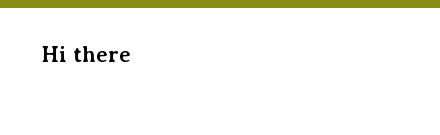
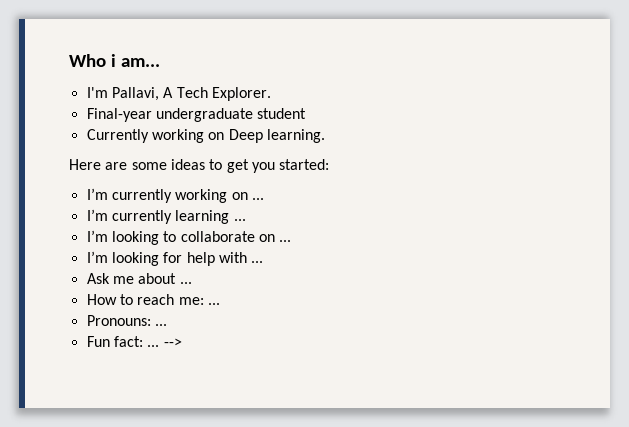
- Hi there
+ Who i am...
+ I'm Pallavi, A Tech Explorer.
+ Final-year undergraduate student
+ Currently working on Deep learning.
+ Here are some ideas to get you started:
+ I’m currently working on ...
+ I’m currently learning ...
+ I’m looking to collaborate on ...
+ I’m looking for help with ...
+ Ask me about ...
+ How to reach me: ...
+ Pronouns: ...
+ Fun fact: ... -->

